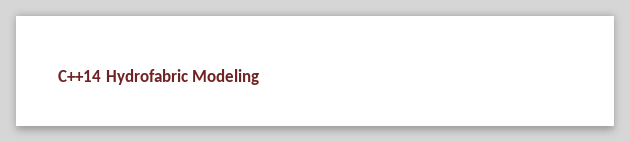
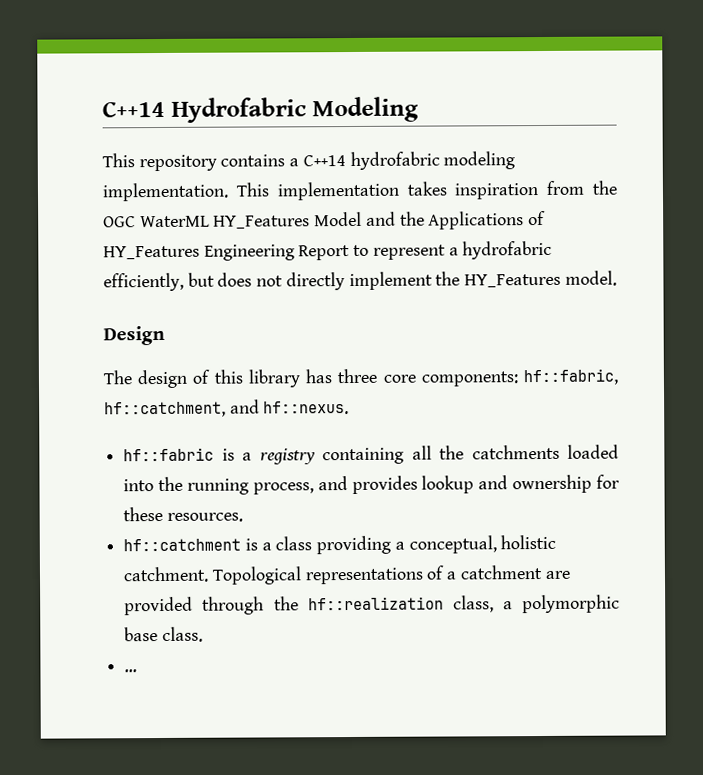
+ This repository contains a C++14 hydrofabric modeling implementation. This implementation takes inspiration from the OGC WaterML HY_Features Model and the Applications of HY_Features Engineering Report to represent a hydrofabric efficiently, but does not directly implement the HY_Features model.
+ Design
+ The design of this library has three core components: hf::fabric, hf::catchment, and hf::nexus.
+ hf::fabric is a registry containing all the catchments loaded into the running process, and provides lookup and ownership for these resources.
+ hf::catchment is a class providing a conceptual, holistic catchment. Topological representations of a catchment are provided through the hf::realization class, a polymorphic base class.
+ ...

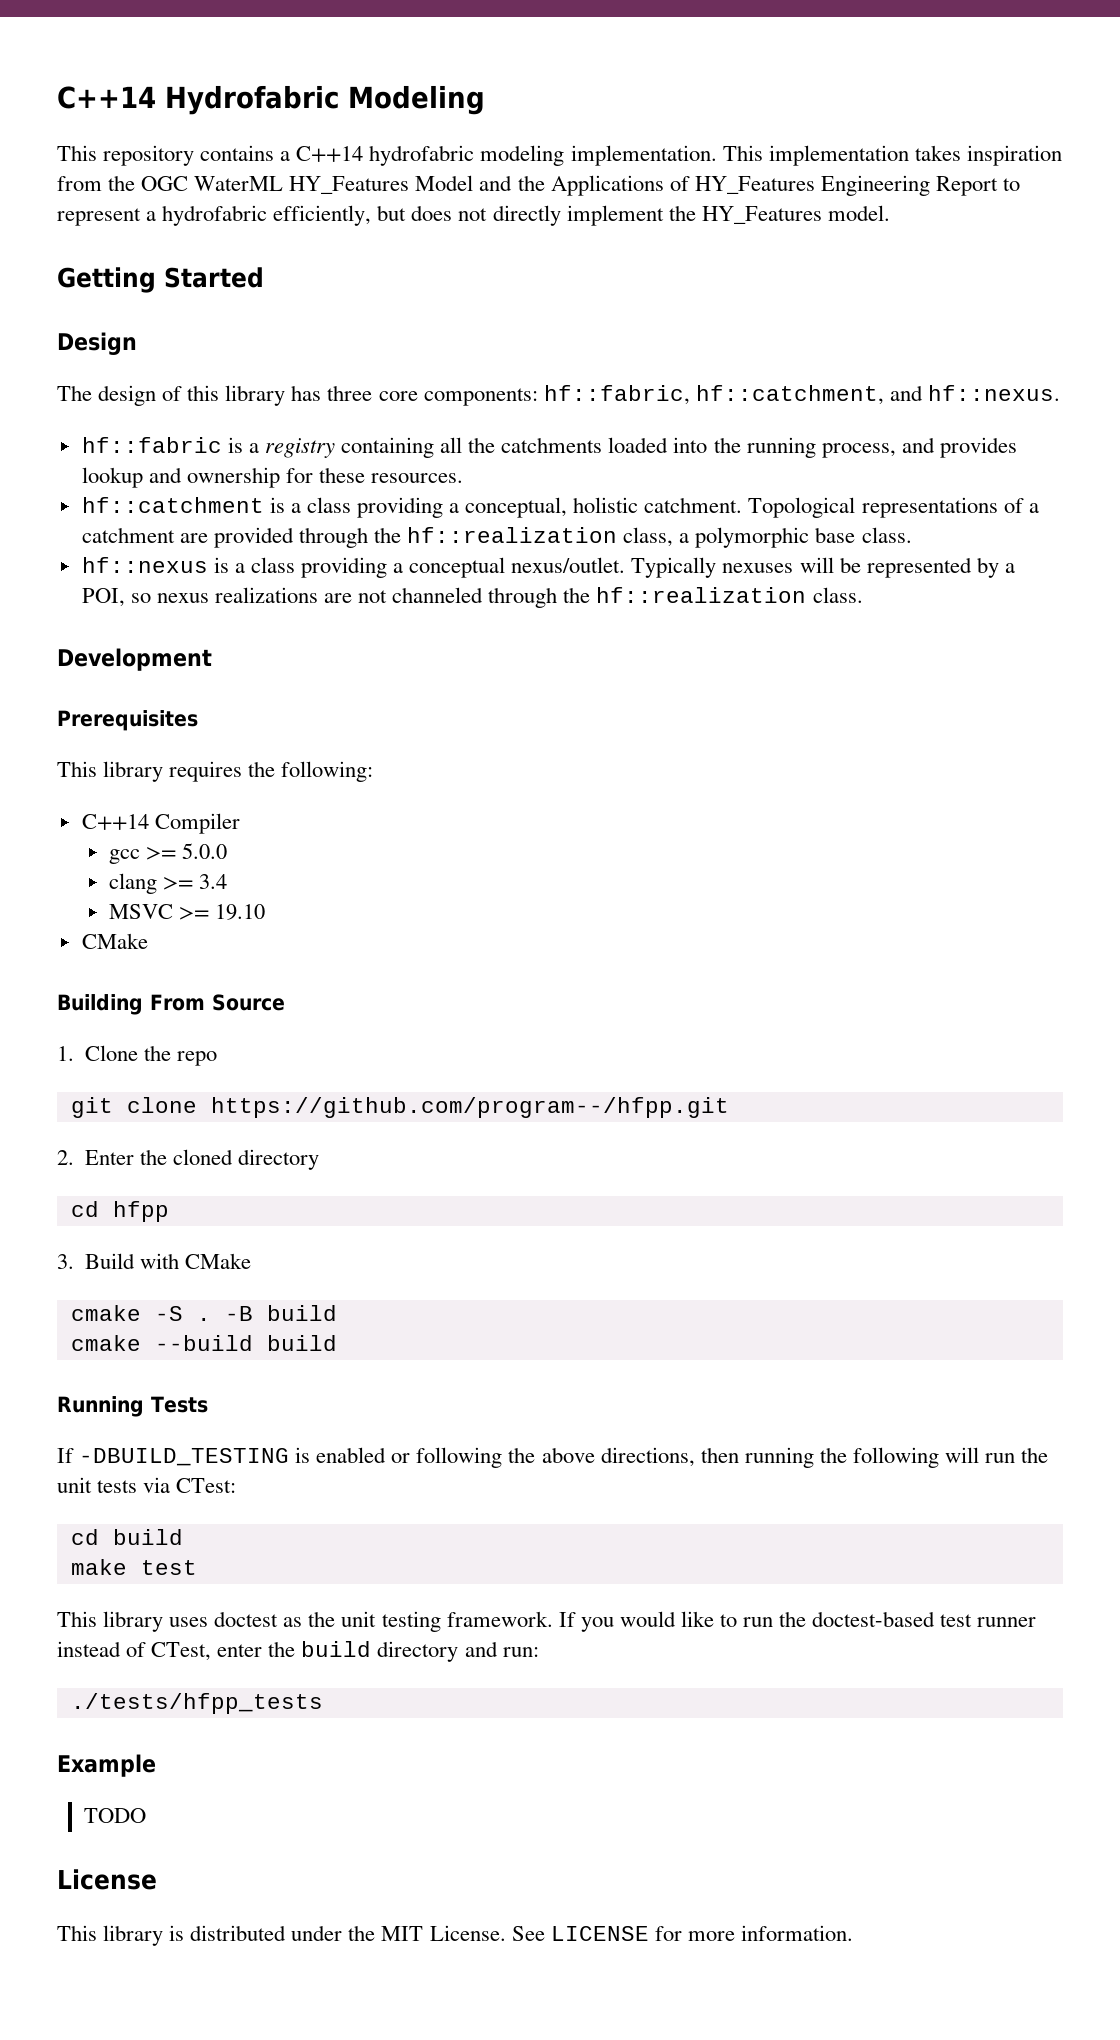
+ Getting Started
- ...
+ hf::nexus is a class providing a conceptual nexus/outlet. Typically nexuses will be represented by a POI, so nexus realizations are not channeled through the hf::realization class.
+ Development
+ Prerequisites
+ This library requires the following:
+ C++14 Compiler
+ gcc >= 5.0.0
+ clang >= 3.4
+ MSVC >= 19.10
+ CMake
+ Building From Source
+ 1. Clone the repo
+ git clone https://github.com/program--/hfpp.git
+ 2. Enter the cloned directory
+ cd hfpp
+ 3. Build with CMake
+ cmake -S . -B build
+ cmake --build build
+ Running Tests
+ If -DBUILD_TESTING is enabled or following the above directions, then running the following will run the unit tests via CTest:
+ cd build
+ make test
+ This library uses doctest as the unit testing framework. If you would like to run the doctest-based test runner instead of CTest, enter the build directory and run:
+ ./tests/hfpp_tests
+ Example
+ TODO
+ License
+ This library is distributed under the MIT License. See LICENSE for more information.

